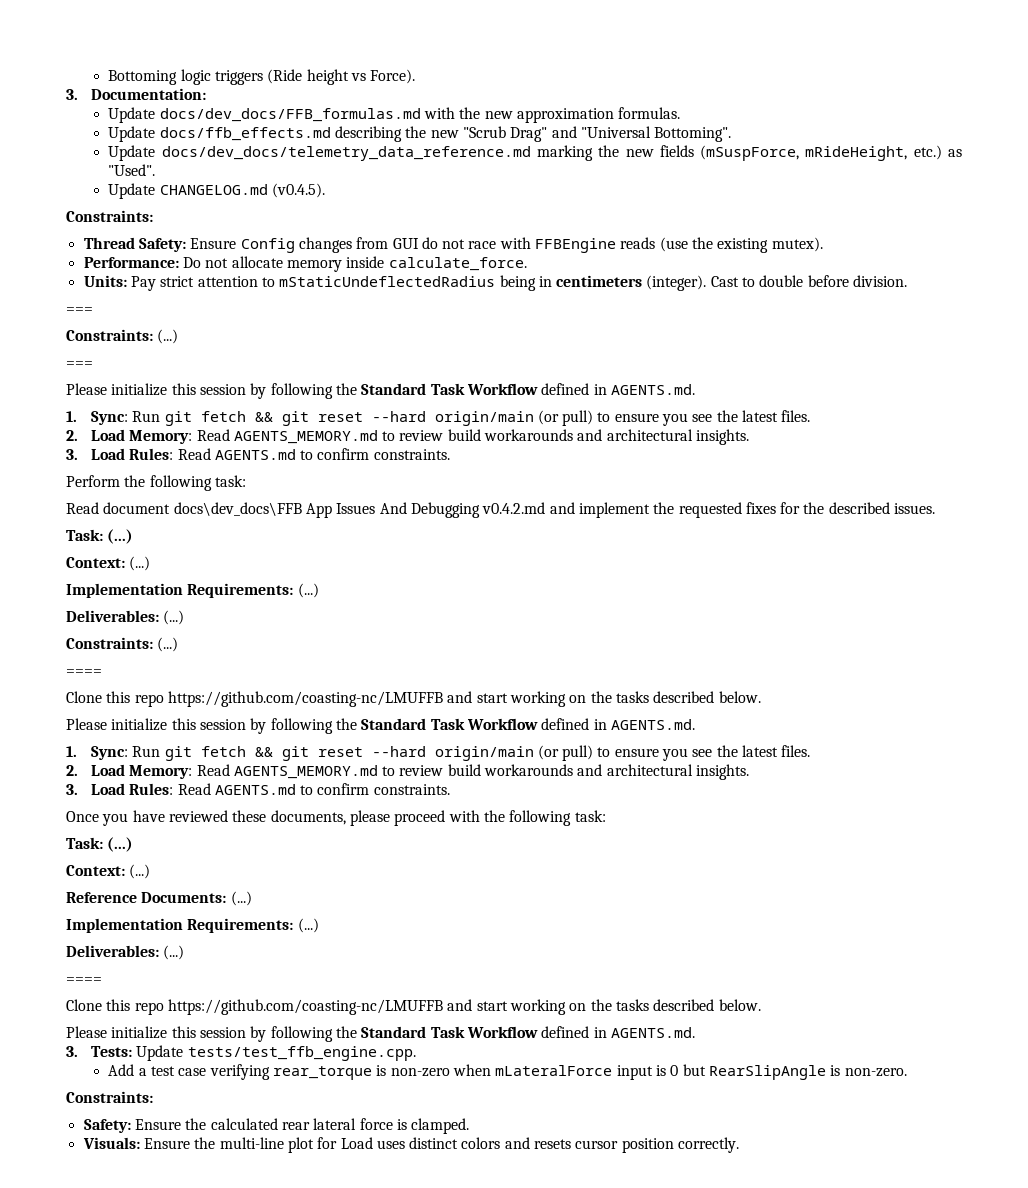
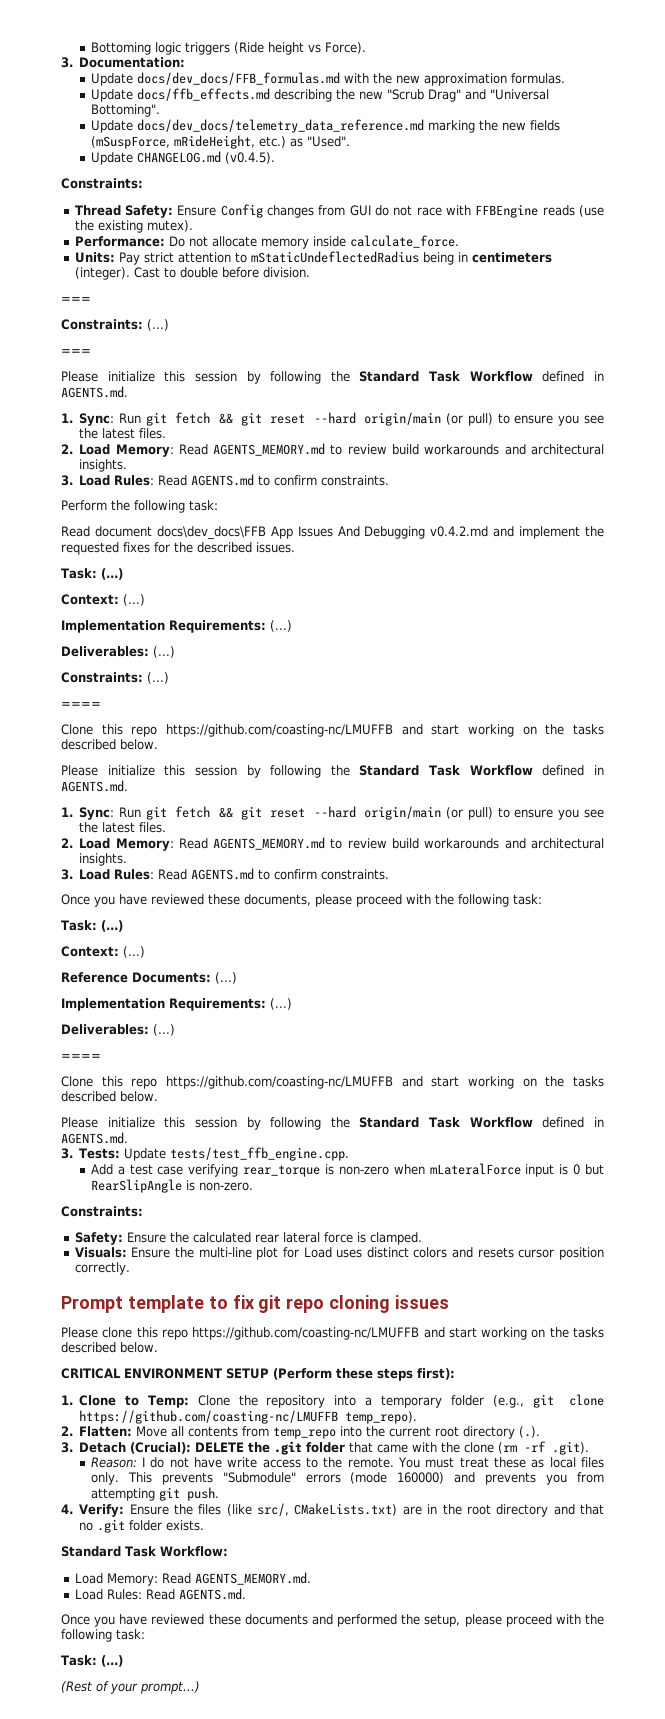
+ Prompt template to fix git repo cloning issues
+ Please clone this repo https://github.com/coasting-nc/LMUFFB and start working on the tasks described below.
+ CRITICAL ENVIRONMENT SETUP (Perform these steps first):
+ 1. Clone to Temp: Clone the repository into a temporary folder (e.g., git clone https://github.com/coasting-nc/LMUFFB temp_repo).
+ 2. Flatten: Move all contents from temp_repo into the current root directory (.).
+ 3. Detach (Crucial): DELETE the .git folder that came with the clone (rm -rf .git).
+ Reason: I do not have write access to the remote. You must treat these as local files only. This prevents "Submodule" errors (mode 160000) and prevents you from attempting git push.
+ 4. Verify: Ensure the files (like src/, CMakeLists.txt) are in the root directory and that no .git folder exists.
+ Standard Task Workflow:
+ Load Memory: Read AGENTS_MEMORY.md.
+ Load Rules: Read AGENTS.md.
+ Once you have reviewed these documents and performed the setup, please proceed with the following task:
+ Task: (...)
+ (Rest of your prompt...)

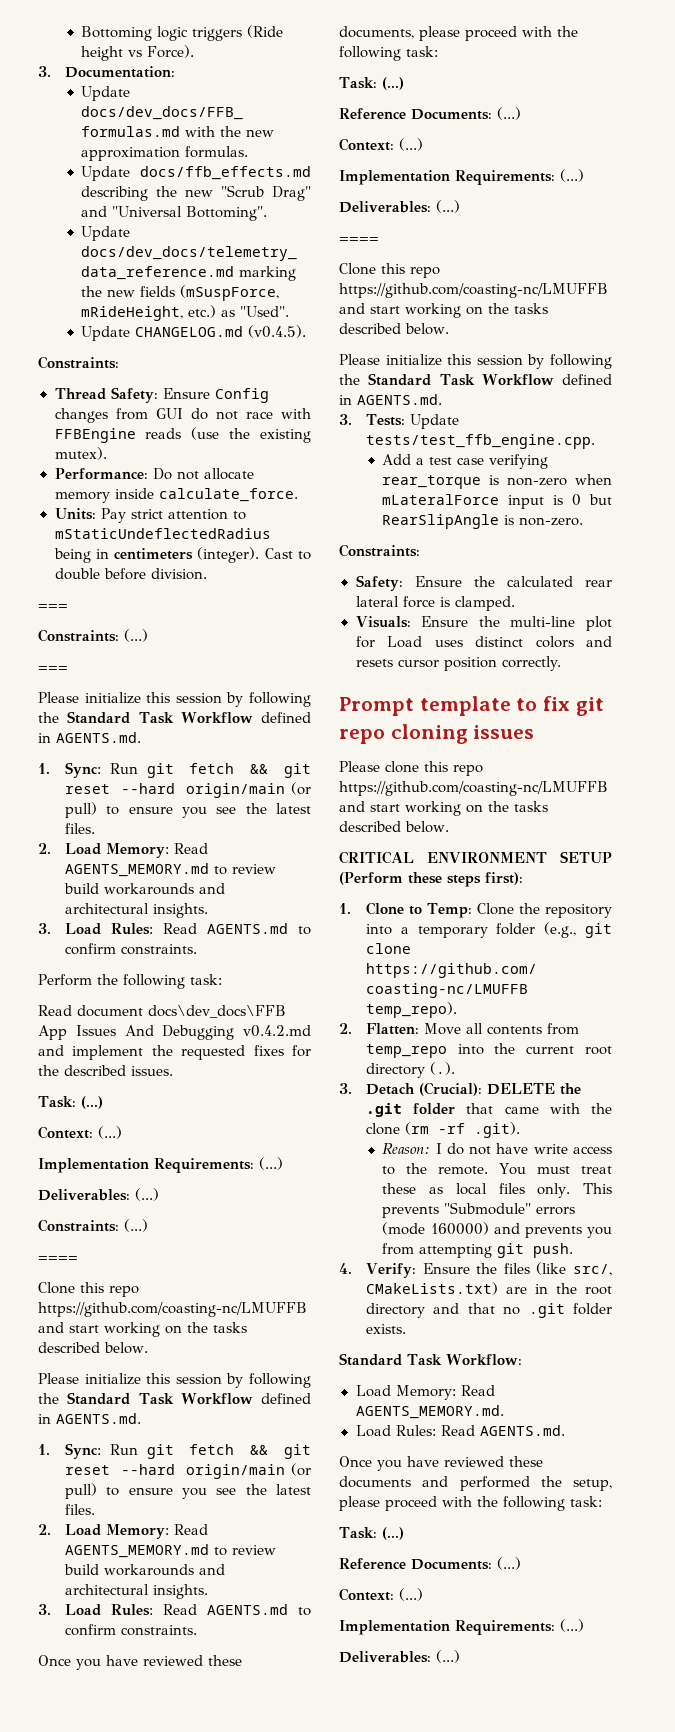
  Once you have reviewed these documents, please proceed with the following task:
  Task: (...)
+ Reference Documents: (...)
  Context: (...)
- Reference Documents: (...)
  Once you have reviewed these documents and performed the setup, please proceed with the following task:
  Task: (...)
- (Rest of your prompt...)
+ Reference Documents: (...)
+ Context: (...)
+ Implementation Requirements: (...)
+ Deliverables: (...)

